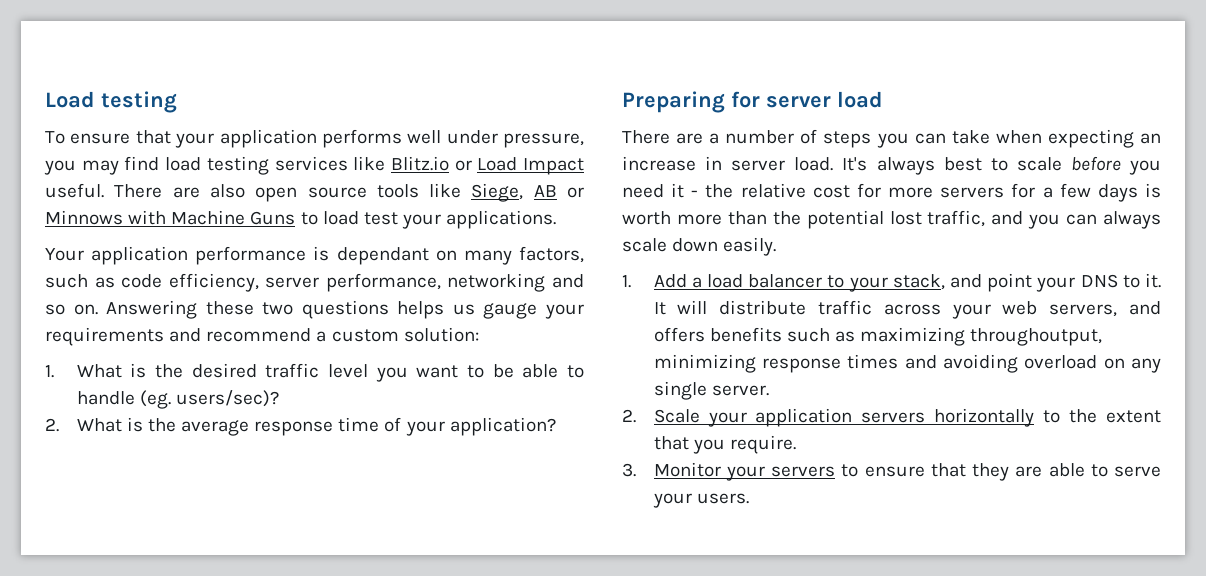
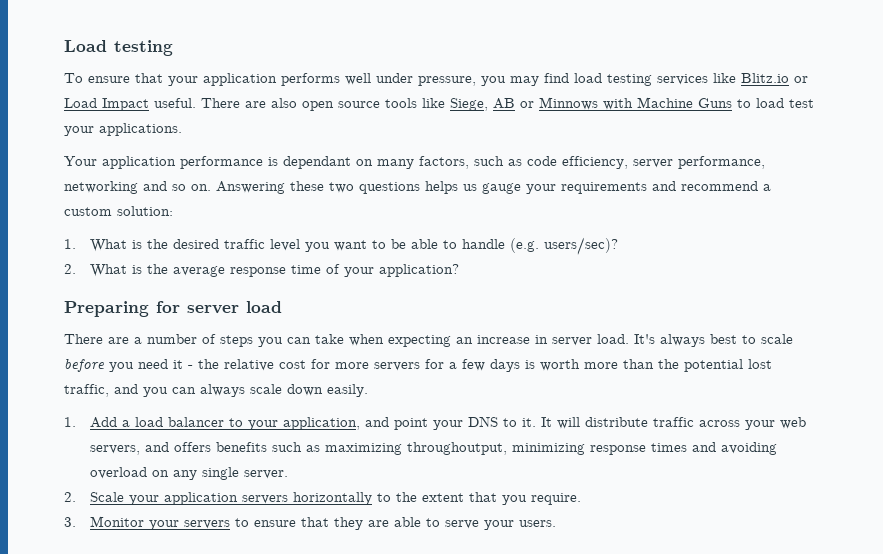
- 1. What is the desired traffic level you want to be able to handle (eg. users/sec)?
+ 1. What is the desired traffic level you want to be able to handle (e.g. users/sec)?
- 1. Add a load balancer to your stack, and point your DNS to it.
+ 1. Add a load balancer to your application, and point your DNS to it.

